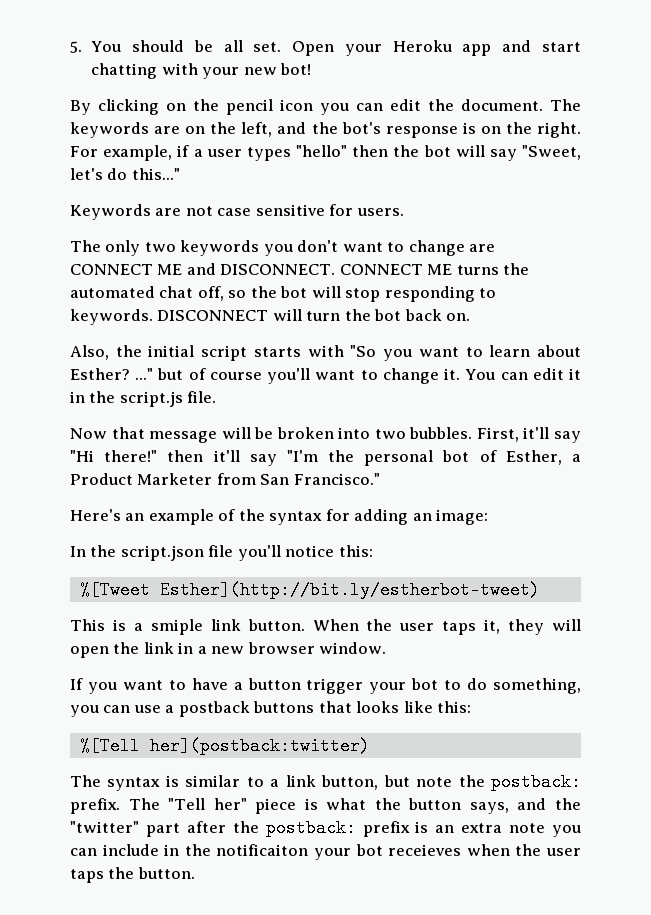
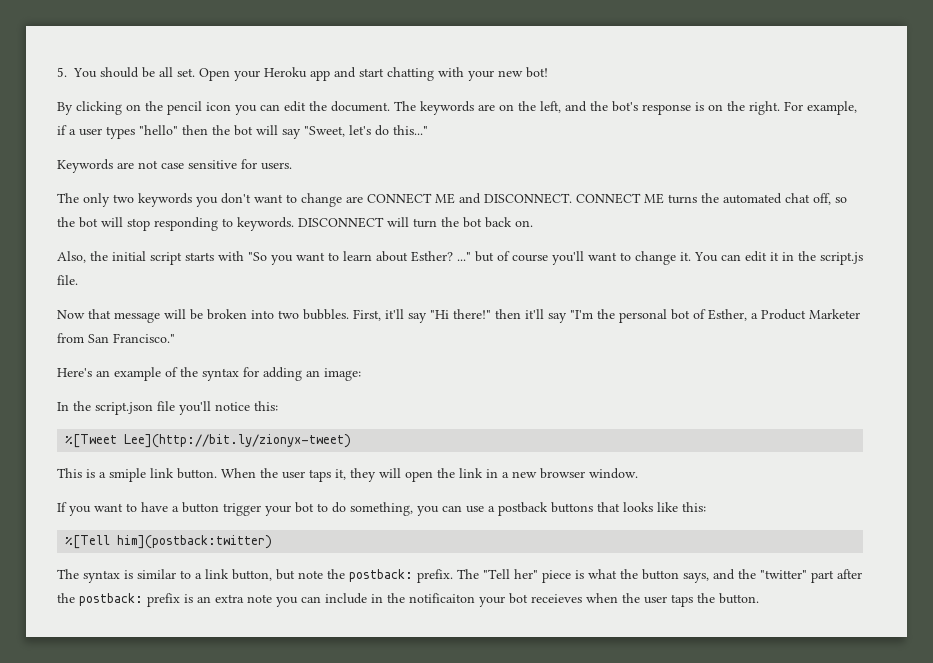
- %[Tweet Esther](http://bit.ly/estherbot-tweet)
+ %[Tweet Lee](http://bit.ly/zionyx-tweet)
- %[Tell her](postback:twitter)
+ %[Tell him](postback:twitter)

